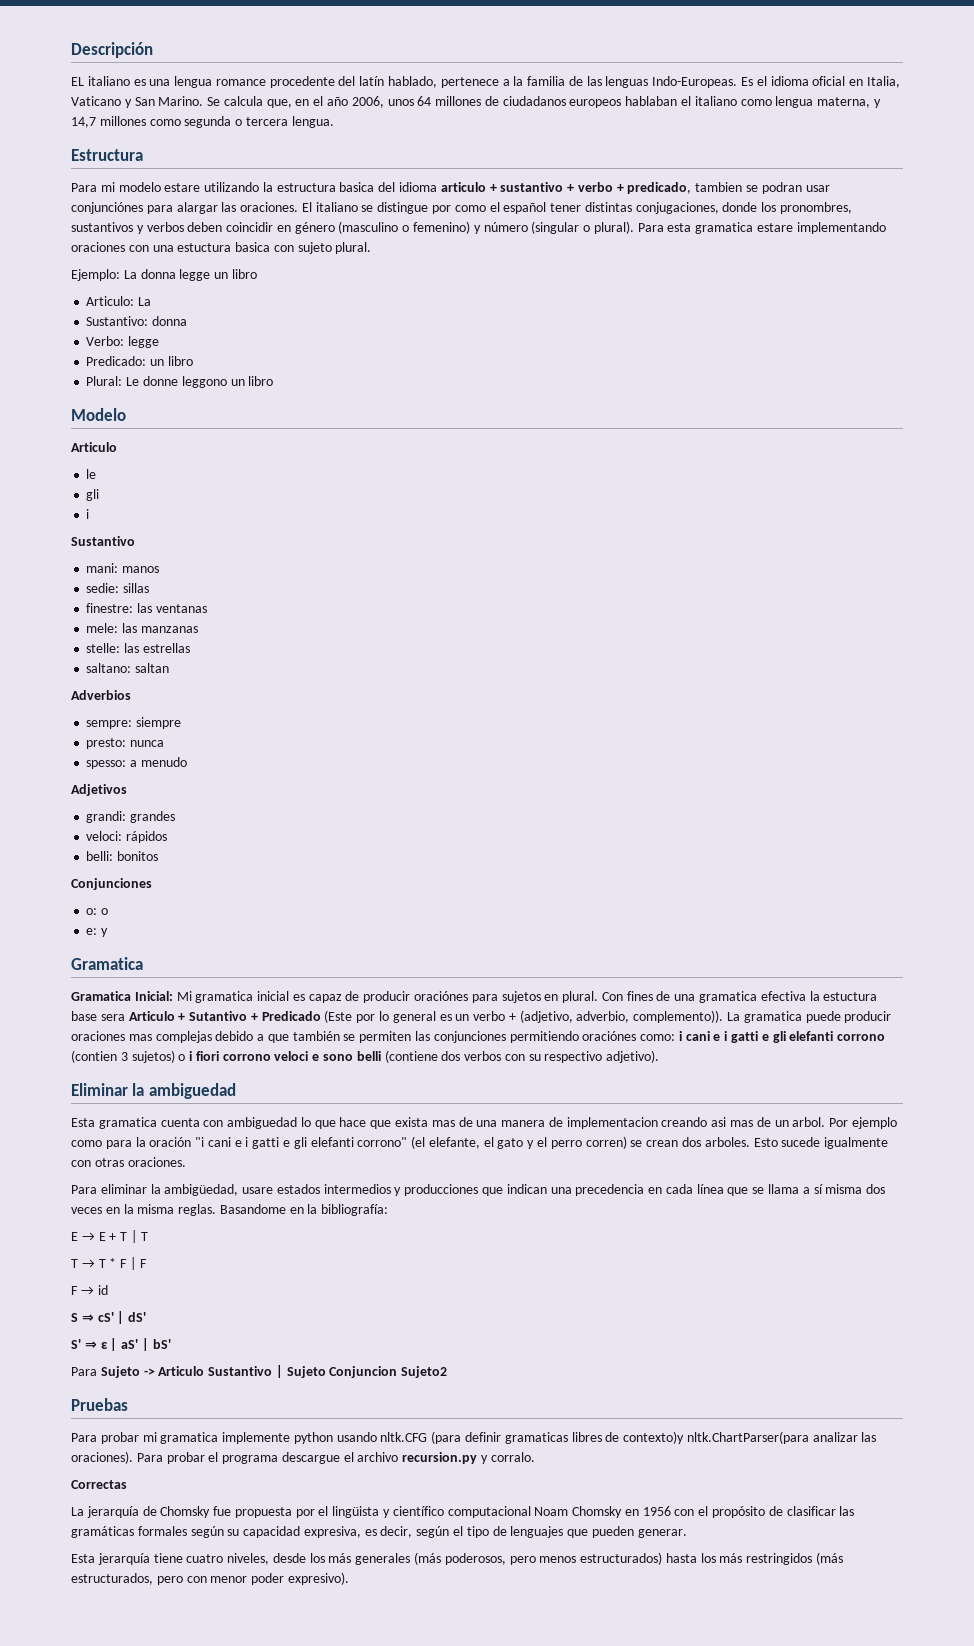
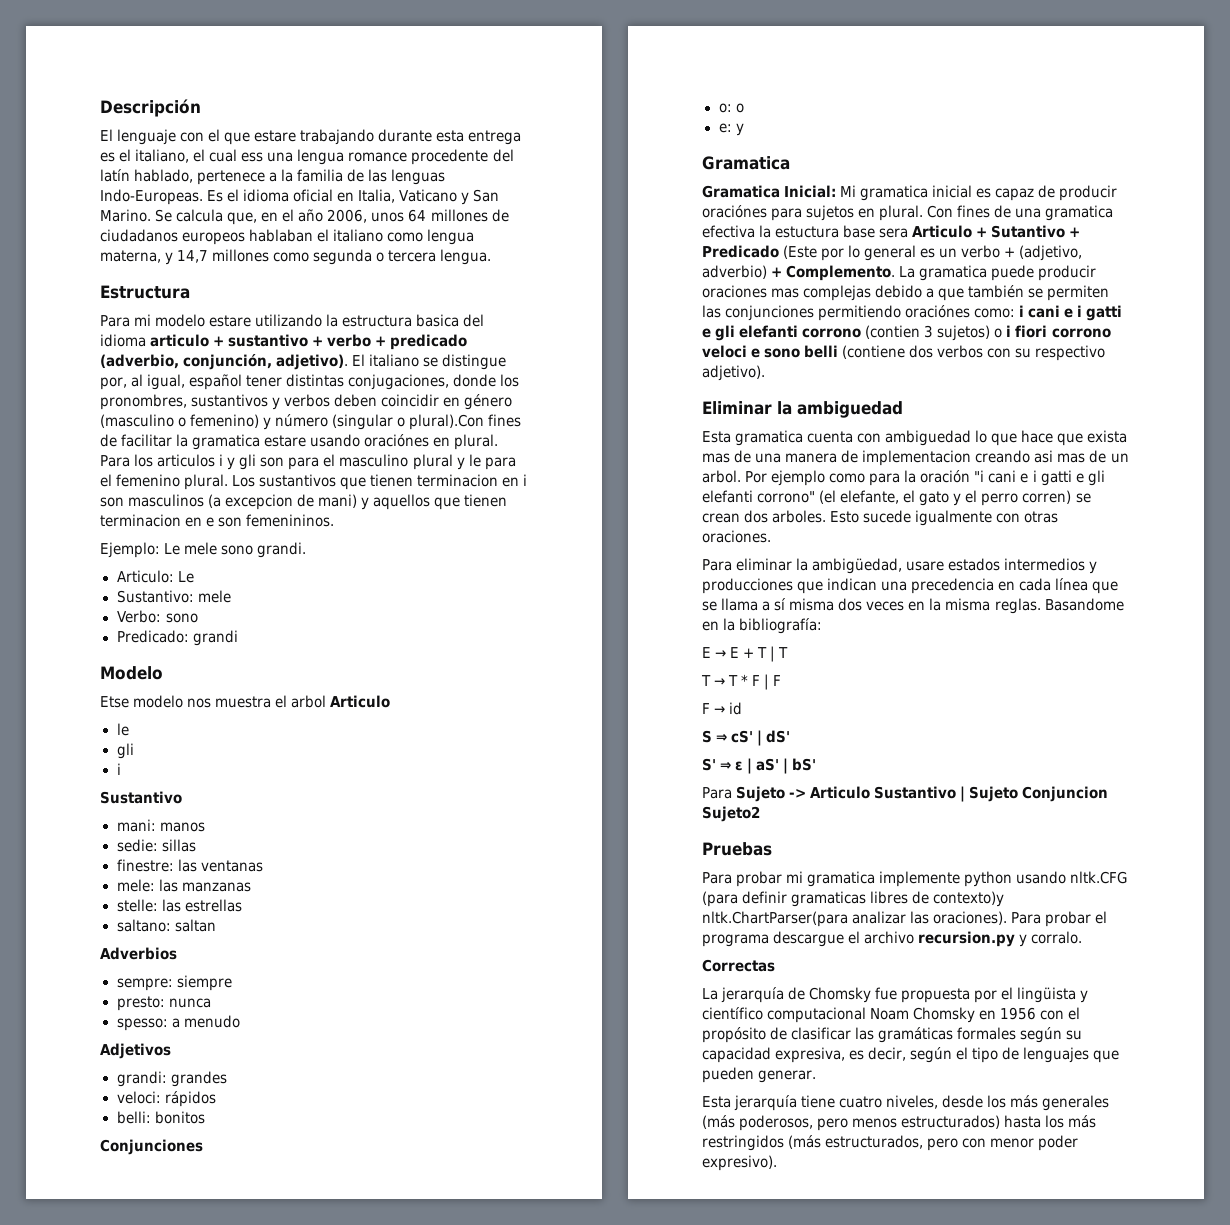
- EL italiano es una lengua romance procedente del latín hablado, pertenece a la familia de las lenguas Indo-Europeas.
+ El lenguaje con el que estare trabajando durante esta entrega es el italiano, el cual ess una lengua romance procedente del latín hablado, pertenece a la familia de las lenguas Indo-Europeas.
- Para mi modelo estare utilizando la estructura basica del idioma articulo + sustantivo + verbo + predicado, tambien se podran usar conjunciónes para alargar las oraciones.
+ Para mi modelo estare utilizando la estructura basica del idioma articulo + sustantivo + verbo + predicado (adverbio, conjunción, adjetivo).
- El italiano se distingue por como el español tener distintas conjugaciones, donde los pronombres, sustantivos y verbos deben coincidir en género (masculino o femenino) y número (singular o plural). Para esta gramatica estare implementando oraciones con una estuctura basica con sujeto plural.
- Ejemplo: La donna legge un libro
+ El italiano se distingue por, al igual, español tener distintas conjugaciones, donde los pronombres, sustantivos y verbos deben coincidir en género (masculino o femenino) y número (singular o plural).Con fines de facilitar la gramatica estare usando oraciónes en plural. Para los articulos i y gli son para el masculino plural y le para el femenino plural. Los sustantivos que tienen terminacion en i son masculinos (a excepcion de mani) y aquellos que tienen terminacion en e son femenininos.
+ Ejemplo: Le mele sono grandi.
- Articulo: La
+ Articulo: Le
- Sustantivo: donna
+ Sustantivo: mele
- Verbo: legge
+ Verbo: sono
- Predicado: un libro
- Plural: Le donne leggono un libro
+ Predicado: grandi
  Modelo
- Articulo
+ Etse modelo nos muestra el arbol Articulo
- Con fines de una gramatica efectiva la estuctura base sera Articulo + Sutantivo + Predicado (Este por lo general es un verbo + (adjetivo, adverbio, complemento)).
+ Con fines de una gramatica efectiva la estuctura base sera Articulo + Sutantivo + Predicado (Este por lo general es un verbo + (adjetivo, adverbio) + Complemento.

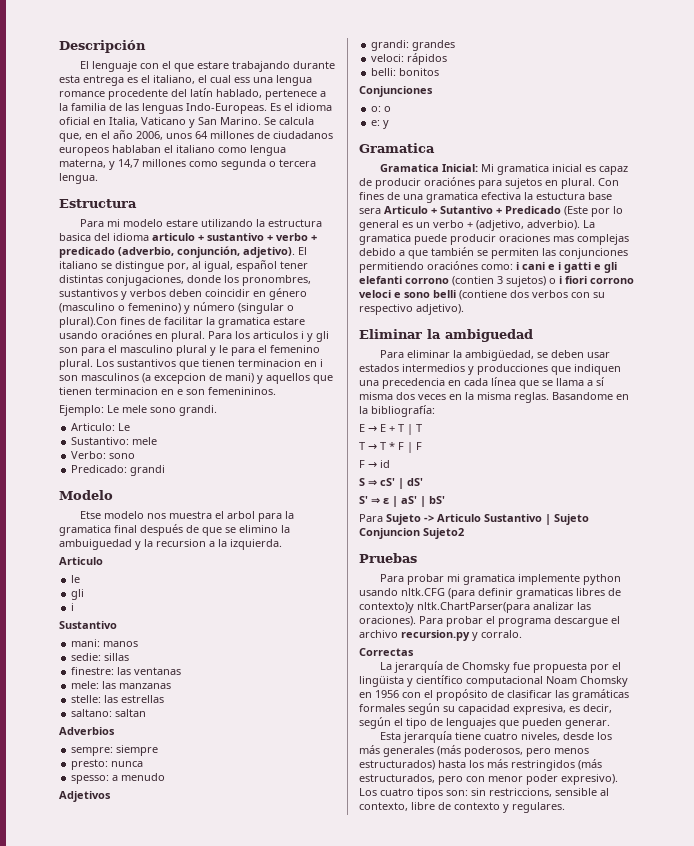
- Etse modelo nos muestra el arbol Articulo
+ Etse modelo nos muestra el arbol para la gramatica final después de que se elimino la ambuiguedad y la recursion a la izquierda.
+ Articulo
- Con fines de una gramatica efectiva la estuctura base sera Articulo + Sutantivo + Predicado (Este por lo general es un verbo + (adjetivo, adverbio) + Complemento.
+ Con fines de una gramatica efectiva la estuctura base sera Articulo + Sutantivo + Predicado (Este por lo general es un verbo + (adjetivo, adverbio).
- Esta gramatica cuenta con ambiguedad lo que hace que exista mas de una manera de implementacion creando asi mas de un arbol. Por ejemplo como para la oración "i cani e i gatti e gli elefanti corrono" (el elefante, el gato y el perro corren) se crean dos arboles. Esto sucede igualmente con otras oraciones.
- Para eliminar la ambigüedad, usare estados intermedios y producciones que indican una precedencia en cada línea que se llama a sí misma dos veces en la misma reglas.
+ Para eliminar la ambigüedad, se deben usar estados intermedios y producciones que indiquen una precedencia en cada línea que se llama a sí misma dos veces en la misma reglas.
+ Los cuatro tipos son: sin restriccions, sensible al contexto, libre de contexto y regulares.

